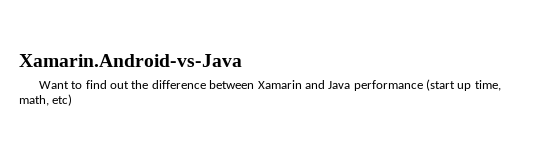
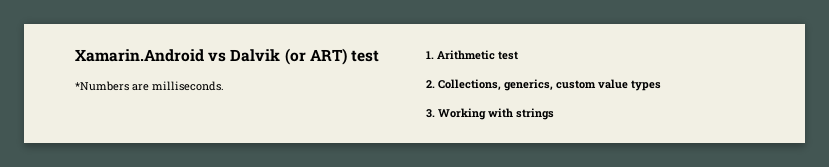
- Xamarin.Android-vs-Java
- Want to find out the difference between Xamarin and Java performance (start up time, math, etc)
+ Xamarin.Android vs Dalvik (or ART) test
+ *Numbers are milliseconds.
+ 1. Arithmetic test
+ 2. Collections, generics, custom value types
+ 3. Working with strings

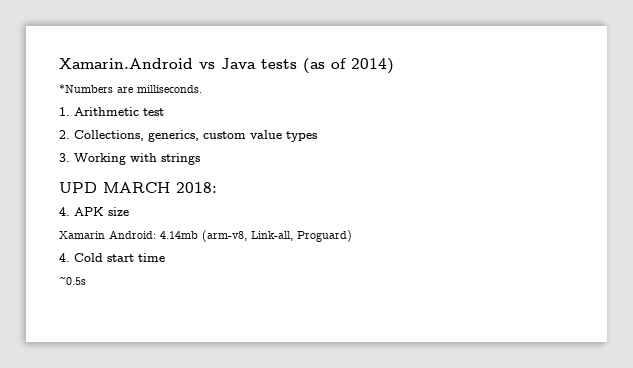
- Xamarin.Android vs Dalvik (or ART) test
+ Xamarin.Android vs Java tests (as of 2014)
+ UPD MARCH 2018:
+ 4. APK size
+ Xamarin Android: 4.14mb (arm-v8, Link-all, Proguard)
+ 4. Cold start time
+ ~0.5s

